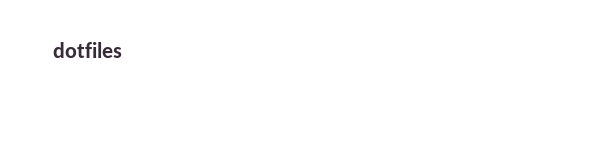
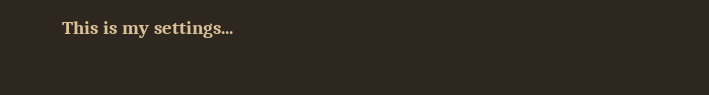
- dotfiles
+ This is my settings...

